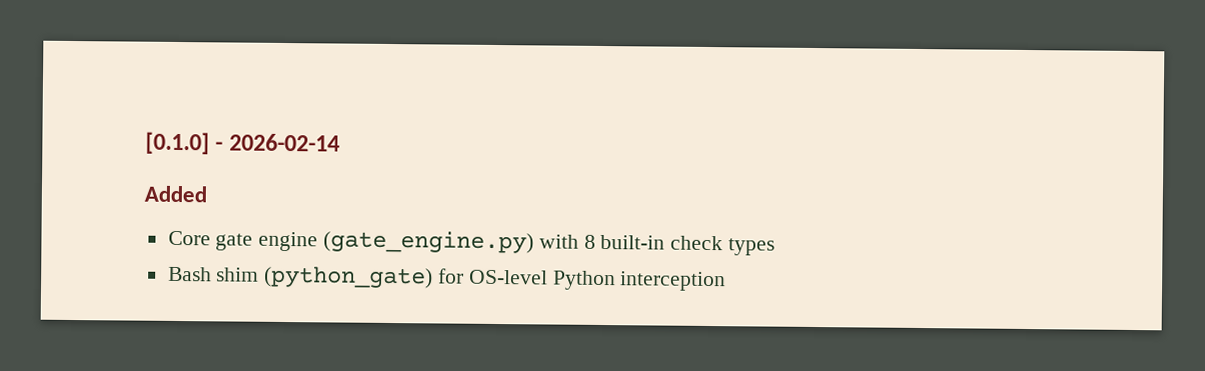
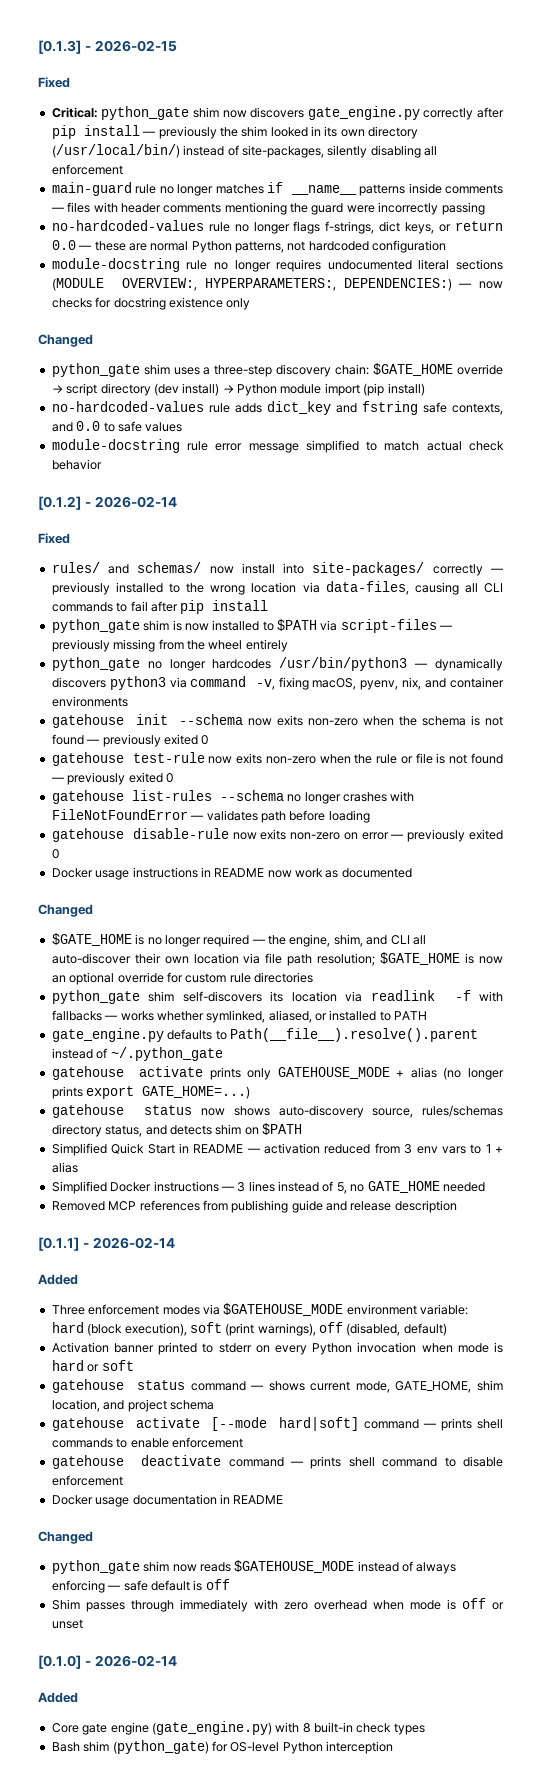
+ [0.1.3] - 2026-02-15
+ Fixed
+ Critical: python_gate shim now discovers gate_engine.py correctly after pip install — previously the shim looked in its own directory (/usr/local/bin/) instead of site-packages, silently disabling all enforcement
+ main-guard rule no longer matches if __name__ patterns inside comments — files with header comments mentioning the guard were incorrectly passing
+ no-hardcoded-values rule no longer flags f-strings, dict keys, or return 0.0 — these are normal Python patterns, not hardcoded configuration
+ module-docstring rule no longer requires undocumented literal sections (MODULE OVERVIEW:, HYPERPARAMETERS:, DEPENDENCIES:) — now checks for docstring existence only
+ Changed
+ python_gate shim uses a three-step discovery chain: $GATE_HOME override → script directory (dev install) → Python module import (pip install)
+ no-hardcoded-values rule adds dict_key and fstring safe contexts, and 0.0 to safe values
+ module-docstring rule error message simplified to match actual check behavior
+ [0.1.2] - 2026-02-14
+ Fixed
+ rules/ and schemas/ now install into site-packages/ correctly — previously installed to the wrong location via data-files, causing all CLI commands to fail after pip install
+ python_gate shim is now installed to $PATH via script-files — previously missing from the wheel entirely
+ python_gate no longer hardcodes /usr/bin/python3 — dynamically discovers python3 via command -v, fixing macOS, pyenv, nix, and container environments
+ gatehouse init --schema now exits non-zero when the schema is not found — previously exited 0
+ gatehouse test-rule now exits non-zero when the rule or file is not found — previously exited 0
+ gatehouse list-rules --schema no longer crashes with FileNotFoundError — validates path before loading
+ gatehouse disable-rule now exits non-zero on error — previously exited 0
+ Docker usage instructions in README now work as documented
+ Changed
+ $GATE_HOME is no longer required — the engine, shim, and CLI all auto-discover their own location via file path resolution; $GATE_HOME is now an optional override for custom rule directories
+ python_gate shim self-discovers its location via readlink -f with fallbacks — works whether symlinked, aliased, or installed to PATH
+ gate_engine.py defaults to Path(__file__).resolve().parent instead of ~/.python_gate
+ gatehouse activate prints only GATEHOUSE_MODE + alias (no longer prints export GATE_HOME=...)
+ gatehouse status now shows auto-discovery source, rules/schemas directory status, and detects shim on $PATH
+ Simplified Quick Start in README — activation reduced from 3 env vars to 1 + alias
+ Simplified Docker instructions — 3 lines instead of 5, no GATE_HOME needed
+ Removed MCP references from publishing guide and release description
+ [0.1.1] - 2026-02-14
+ Added
+ Three enforcement modes via $GATEHOUSE_MODE environment variable: hard (block execution), soft (print warnings), off (disabled, default)
+ Activation banner printed to stderr on every Python invocation when mode is hard or soft
+ gatehouse status command — shows current mode, GATE_HOME, shim location, and project schema
+ gatehouse activate [--mode hard|soft] command — prints shell commands to enable enforcement
+ gatehouse deactivate command — prints shell command to disable enforcement
+ Docker usage documentation in README
+ Changed
+ python_gate shim now reads $GATEHOUSE_MODE instead of always enforcing — safe default is off
+ Shim passes through immediately with zero overhead when mode is off or unset

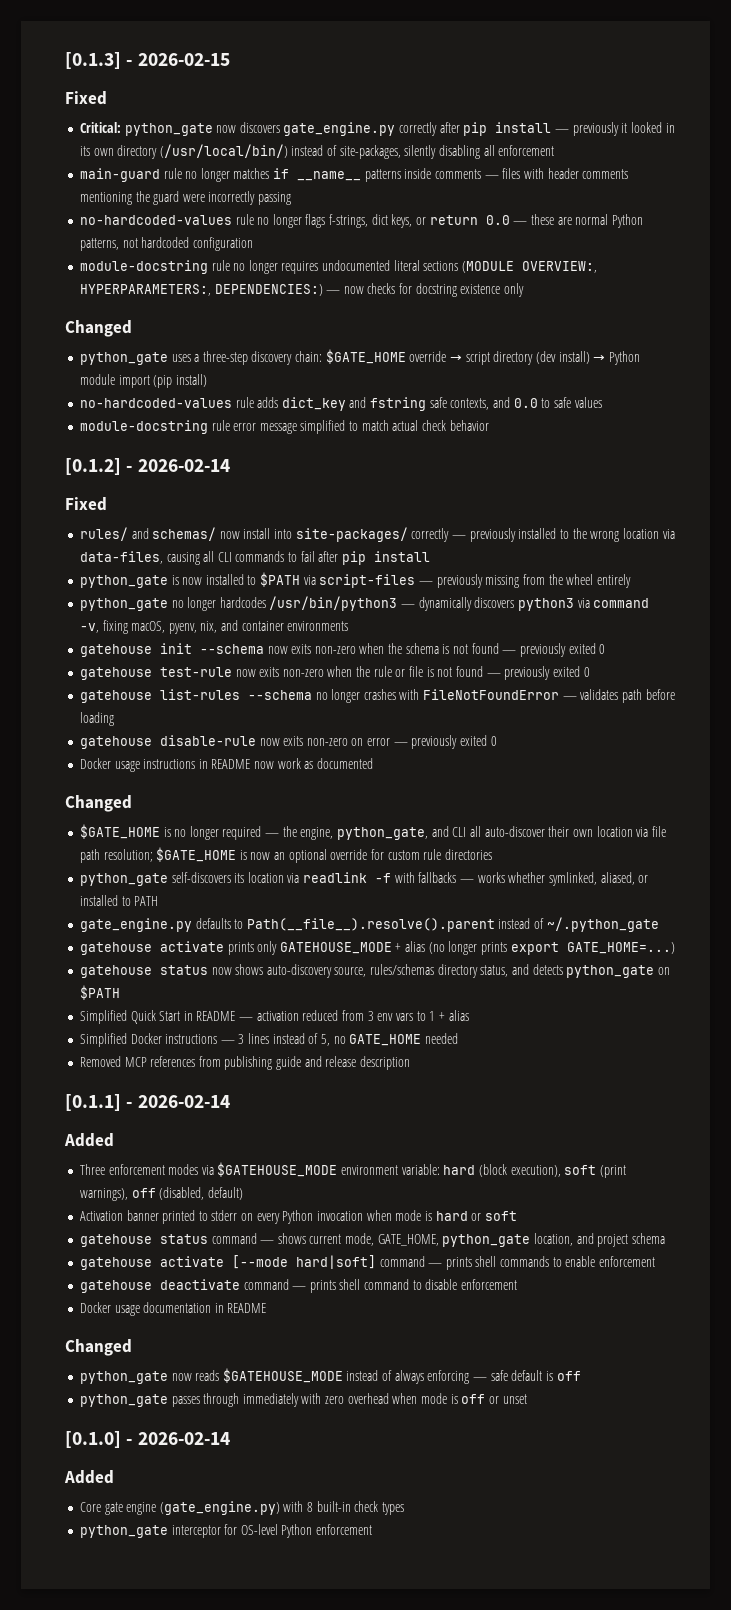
- Critical: python_gate shim now discovers gate_engine.py correctly after pip install — previously the shim looked in its own directory (/usr/local/bin/) instead of site-packages, silently disabling all enforcement
+ Critical: python_gate now discovers gate_engine.py correctly after pip install — previously it looked in its own directory (/usr/local/bin/) instead of site-packages, silently disabling all enforcement
- python_gate shim uses a three-step discovery chain: $GATE_HOME override → script directory (dev install) → Python module import (pip install)
+ python_gate uses a three-step discovery chain: $GATE_HOME override → script directory (dev install) → Python module import (pip install)
- python_gate shim is now installed to $PATH via script-files — previously missing from the wheel entirely
+ python_gate is now installed to $PATH via script-files — previously missing from the wheel entirely
- $GATE_HOME is no longer required — the engine, shim, and CLI all auto-discover their own location via file path resolution; $GATE_HOME is now an optional override for custom rule directories
+ $GATE_HOME is no longer required — the engine, python_gate, and CLI all auto-discover their own location via file path resolution; $GATE_HOME is now an optional override for custom rule directories
- python_gate shim self-discovers its location via readlink -f with fallbacks — works whether symlinked, aliased, or installed to PATH
+ python_gate self-discovers its location via readlink -f with fallbacks — works whether symlinked, aliased, or installed to PATH
- gatehouse status now shows auto-discovery source, rules/schemas directory status, and detects shim on $PATH
+ gatehouse status now shows auto-discovery source, rules/schemas directory status, and detects python_gate on $PATH
- gatehouse status command — shows current mode, GATE_HOME, shim location, and project schema
+ gatehouse status command — shows current mode, GATE_HOME, python_gate location, and project schema
- python_gate shim now reads $GATEHOUSE_MODE instead of always enforcing — safe default is off
+ python_gate now reads $GATEHOUSE_MODE instead of always enforcing — safe default is off
- Shim passes through immediately with zero overhead when mode is off or unset
+ python_gate passes through immediately with zero overhead when mode is off or unset
- Bash shim (python_gate) for OS-level Python interception
+ python_gate interceptor for OS-level Python enforcement

